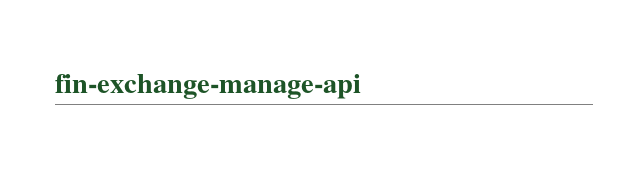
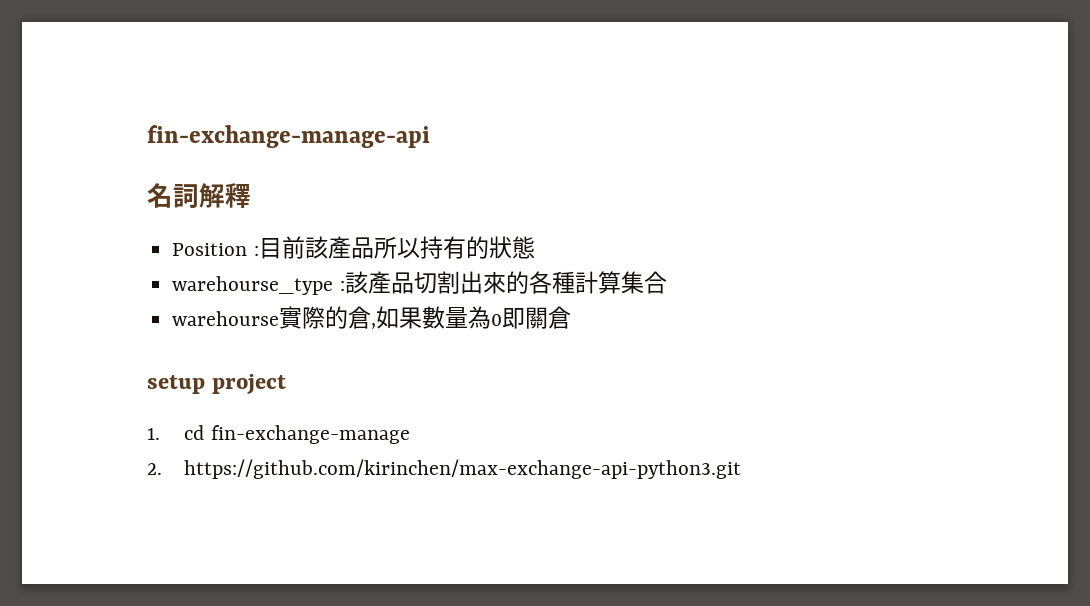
+ 名詞解釋
+ Position :目前該產品所以持有的狀態
+ warehourse_type :該產品切割出來的各種計算集合
+ warehourse實際的倉,如果數量為0即關倉
+ setup project
+ 1. cd fin-exchange-manage
+ 2. https://github.com/kirinchen/max-exchange-api-python3.git

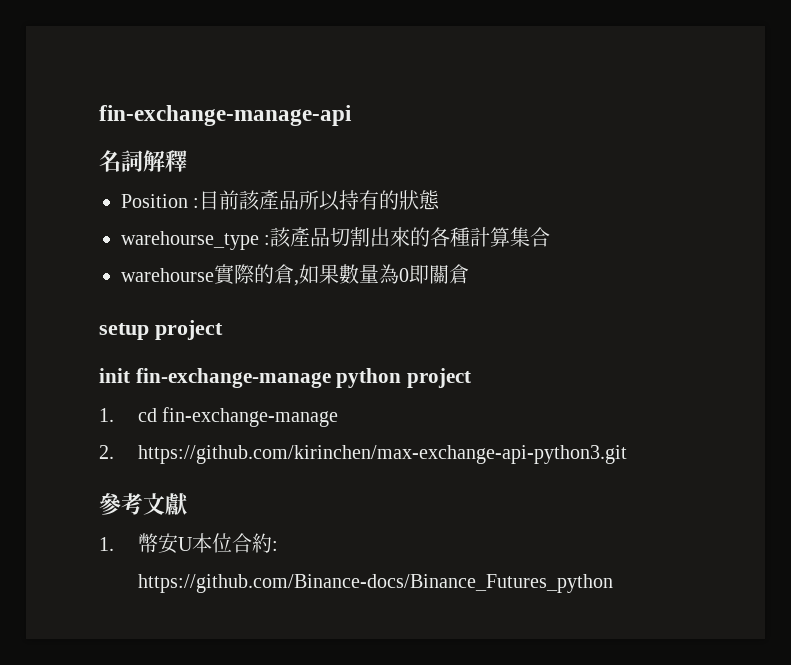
+ init fin-exchange-manage python project
+ 參考文獻
+ 1.幣安U本位合約: https://github.com/Binance-docs/Binance_Futures_python

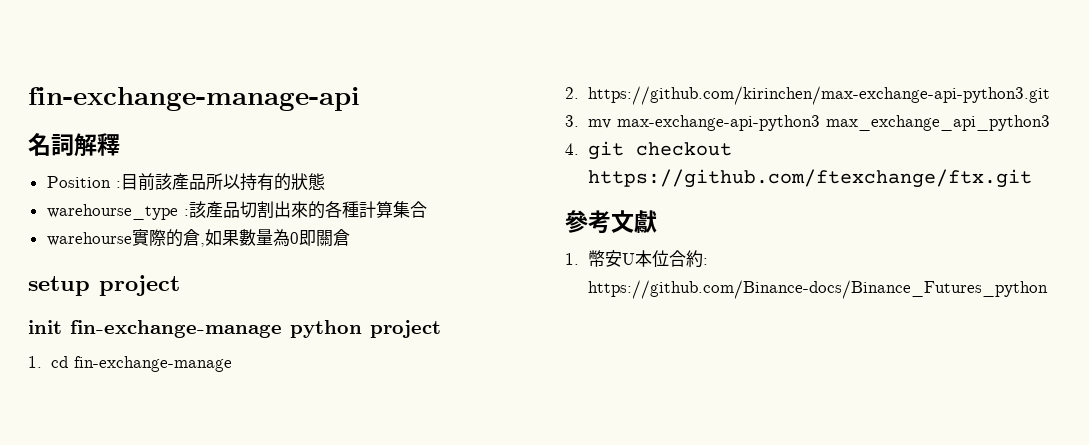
+ 3. mv max-exchange-api-python3 max_exchange_api_python3
+ 4. git checkout https://github.com/ftexchange/ftx.git

